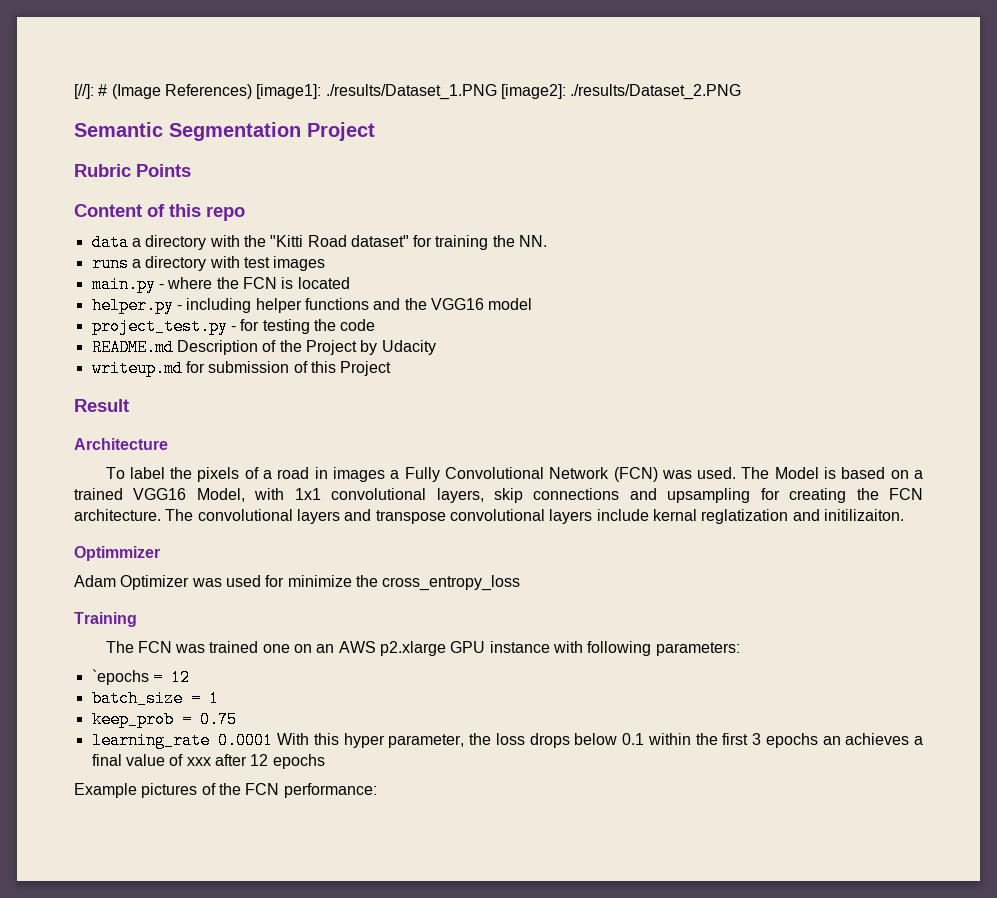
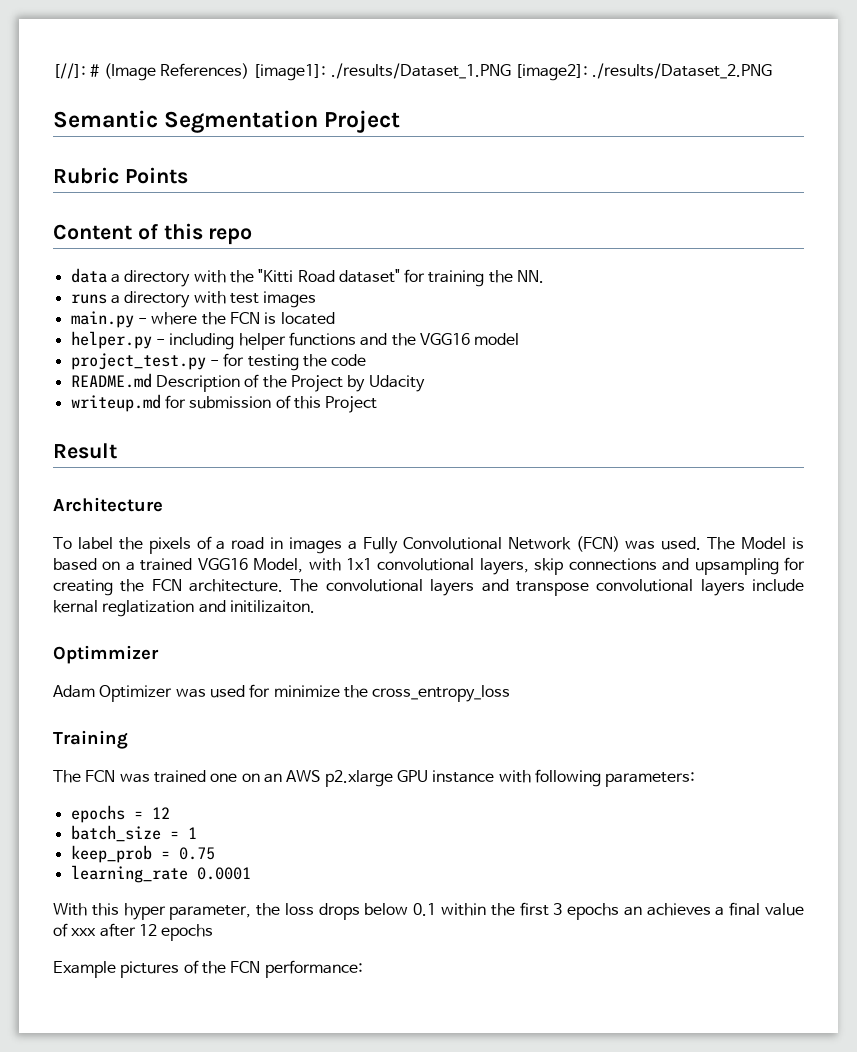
- `epochs = 12
+ epochs = 12
- learning_rate 0.0001 With this hyper parameter, the loss drops below 0.1 within the first 3 epochs an achieves a final value of xxx after 12 epochs
+ learning_rate 0.0001
+ With this hyper parameter, the loss drops below 0.1 within the first 3 epochs an achieves a final value of xxx after 12 epochs

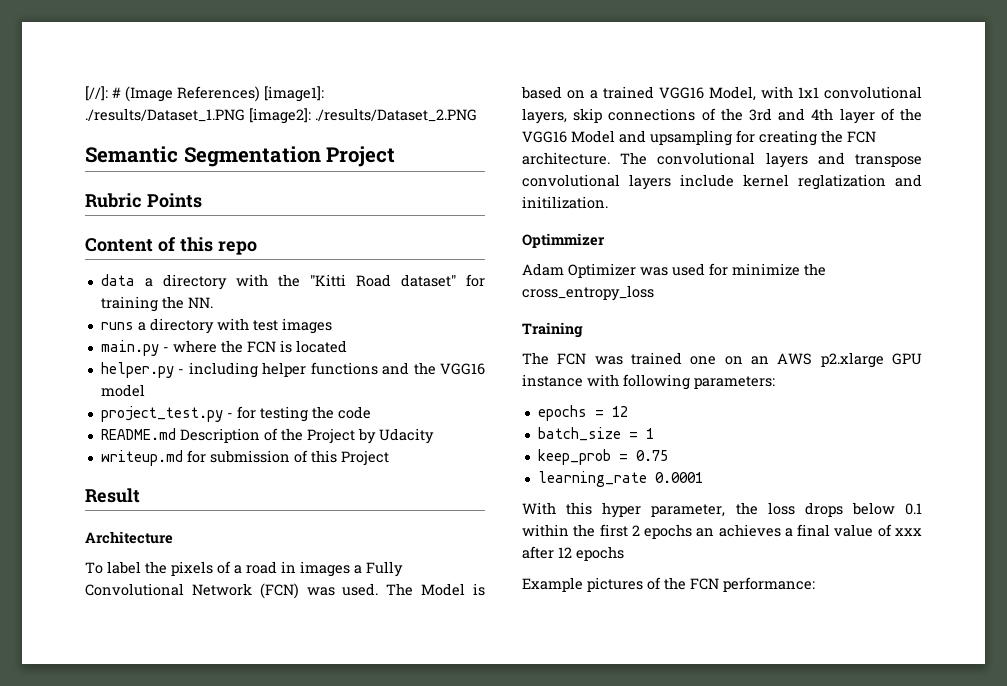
- The Model is based on a trained VGG16 Model, with 1x1 convolutional layers, skip connections and upsampling for creating the FCN architecture.
+ The Model is based on a trained VGG16 Model, with 1x1 convolutional layers, skip connections of the 3rd and 4th layer of the VGG16 Model and upsampling for creating the FCN architecture.
- The convolutional layers and transpose convolutional layers include kernal reglatization and initilizaiton.
+ The convolutional layers and transpose convolutional layers include kernel reglatization and initilization.
- With this hyper parameter, the loss drops below 0.1 within the first 3 epochs an achieves a final value of xxx after 12 epochs
+ With this hyper parameter, the loss drops below 0.1 within the first 2 epochs an achieves a final value of xxx after 12 epochs

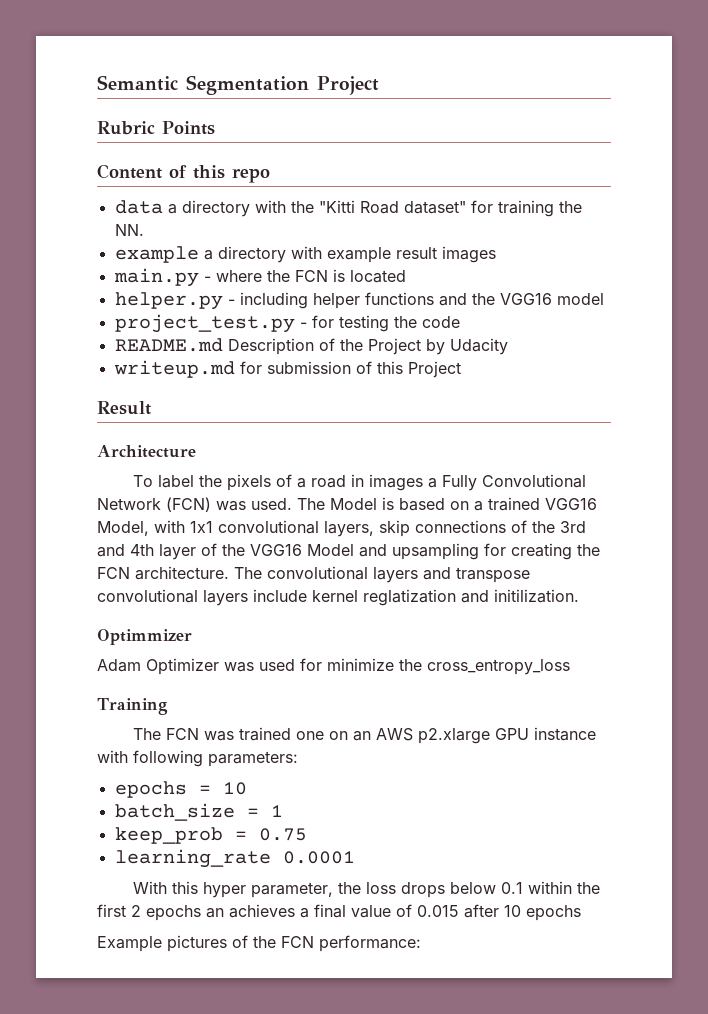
- [//]: # (Image References) [image1]: ./results/Dataset_1.PNG [image2]: ./results/Dataset_2.PNG
- runs a directory with test images
+ example a directory with example result images
- epochs = 12
+ epochs = 10
- With this hyper parameter, the loss drops below 0.1 within the first 2 epochs an achieves a final value of xxx after 12 epochs
+ With this hyper parameter, the loss drops below 0.1 within the first 2 epochs an achieves a final value of 0.015 after 10 epochs

